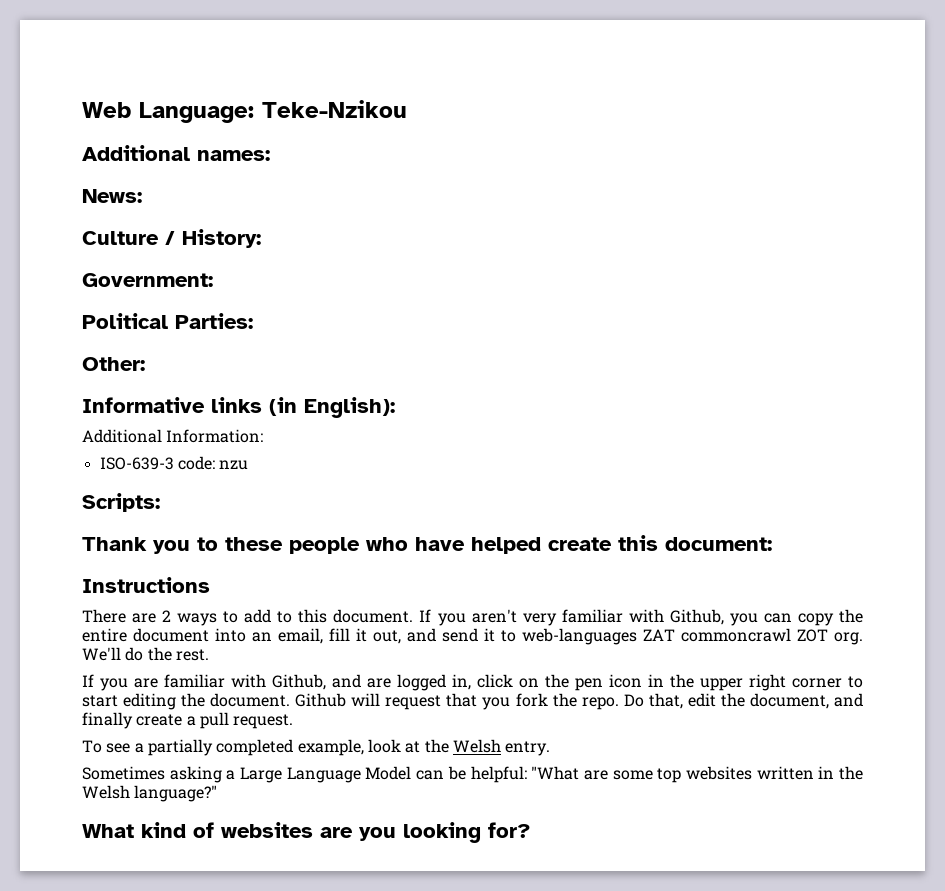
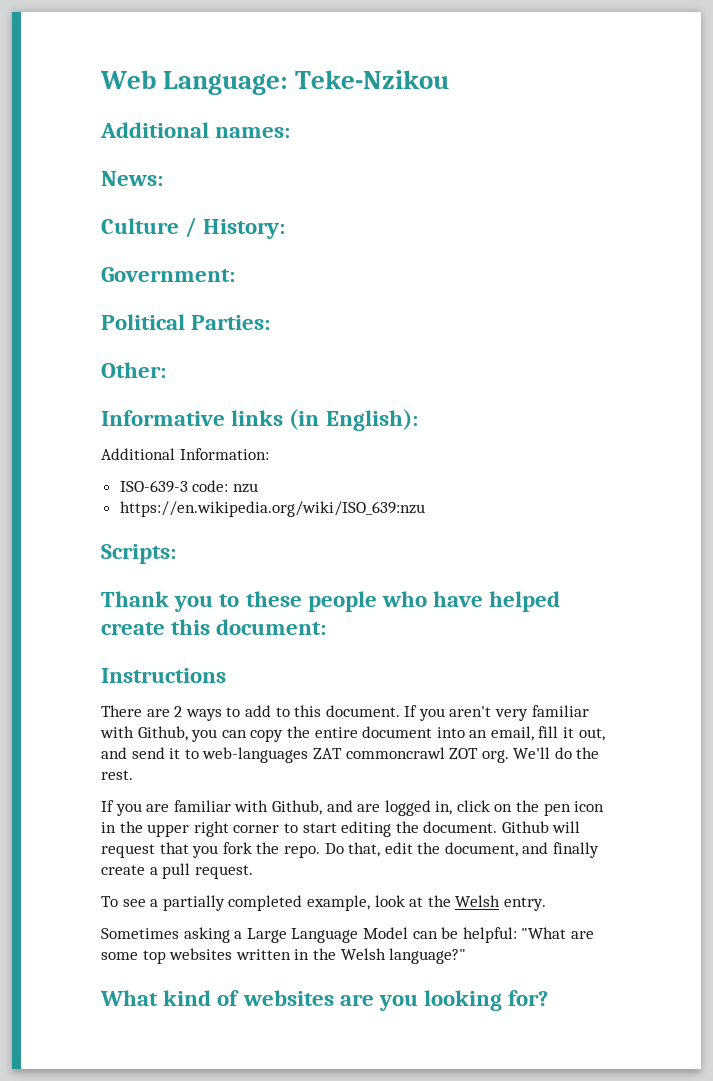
+ https://en.wikipedia.org/wiki/ISO_639:nzu

